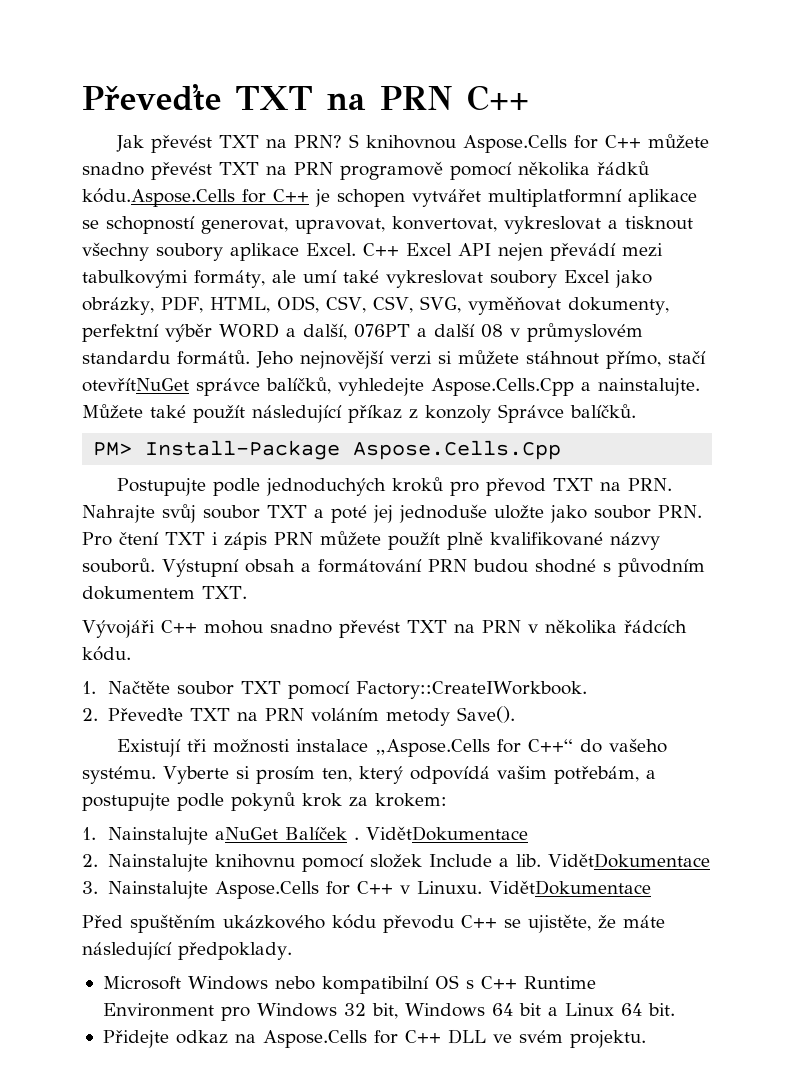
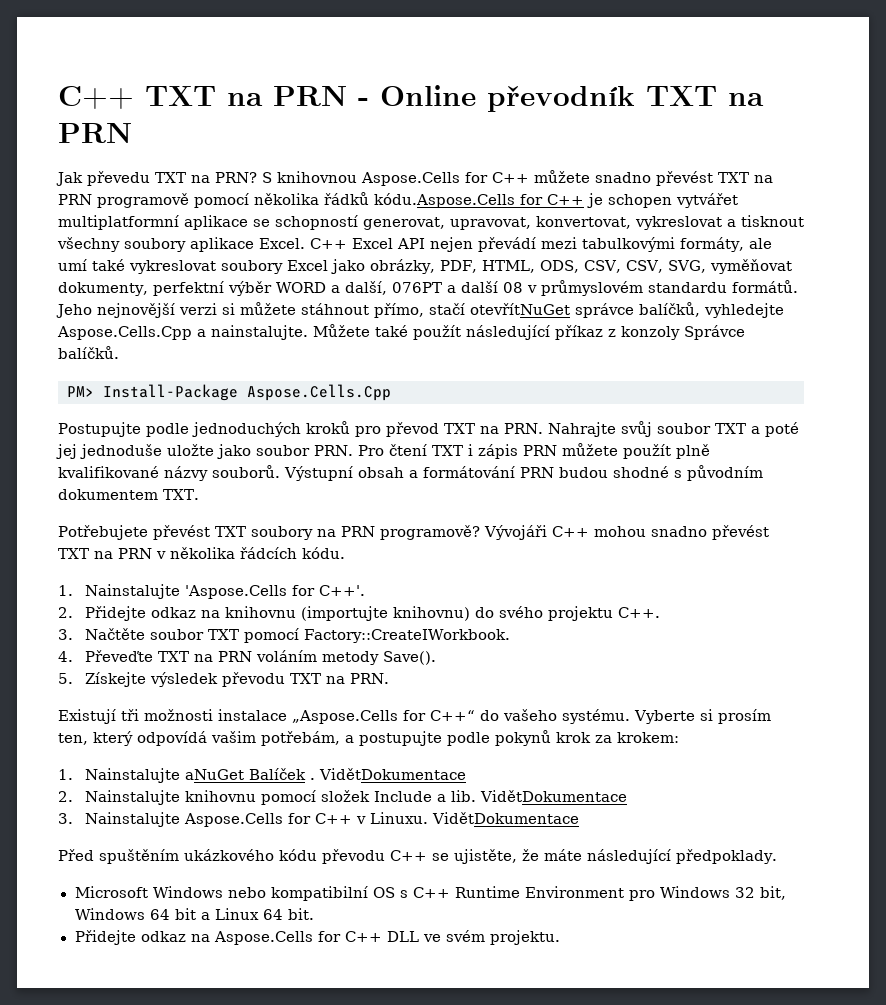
- Převeďte TXT na PRN C++
+ C++ TXT na PRN - Online převodník TXT na PRN
- Jak převést TXT na PRN?
+ Jak převedu TXT na PRN?
+ Potřebujete převést TXT soubory na PRN programově?
- 1. Načtěte soubor TXT pomocí Factory::CreateIWorkbook.
+ 1. Nainstalujte 'Aspose.Cells for C++'.
+ 2. Přidejte odkaz na knihovnu (importujte knihovnu) do svého projektu C++.
+ 3. Načtěte soubor TXT pomocí Factory::CreateIWorkbook.
- 2. Převeďte TXT na PRN voláním metody Save().
+ 4. Převeďte TXT na PRN voláním metody Save().
+ 5. Získejte výsledek převodu TXT na PRN.

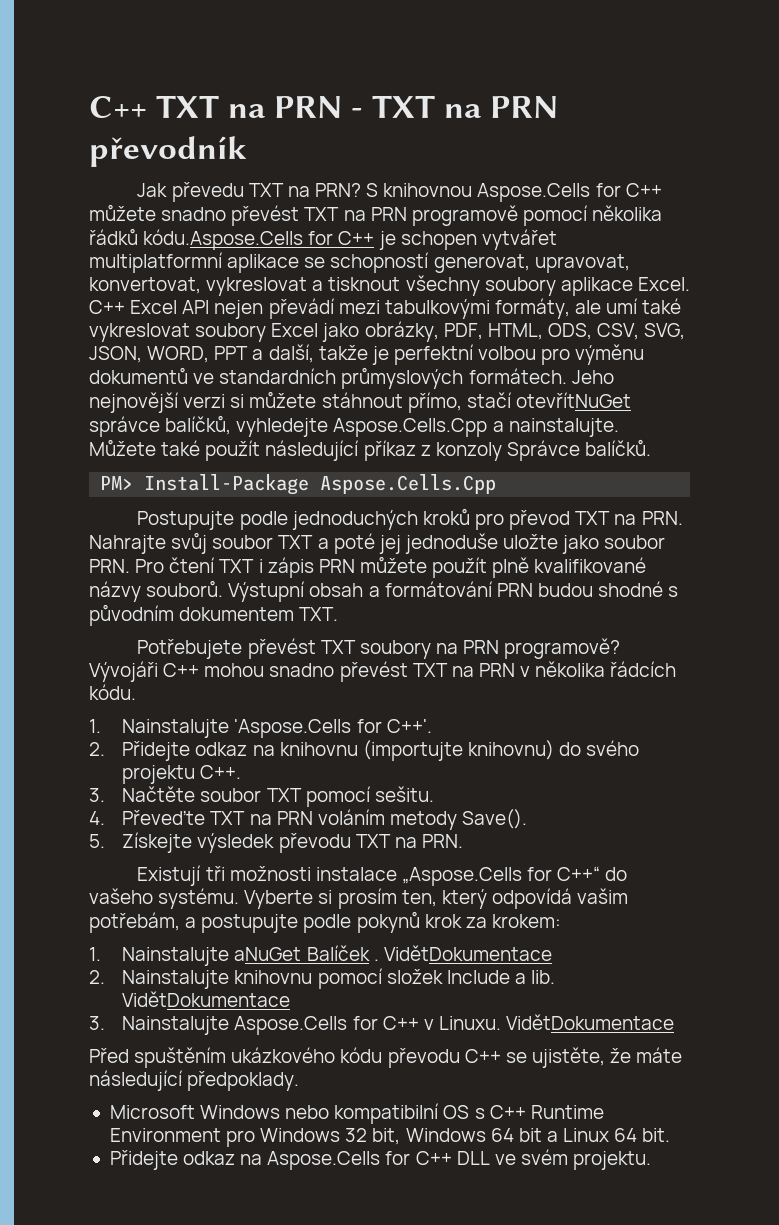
- C++ TXT na PRN - Online převodník TXT na PRN
+ C++ TXT na PRN - TXT na PRN převodník
- C++ Excel API nejen převádí mezi tabulkovými formáty, ale umí také vykreslovat soubory Excel jako obrázky, PDF, HTML, ODS, CSV, CSV, SVG, vyměňovat dokumenty, perfektní výběr WORD a další, 076PT a další 08 v průmyslovém standardu formátů.
+ C++ Excel API nejen převádí mezi tabulkovými formáty, ale umí také vykreslovat soubory Excel jako obrázky, PDF, HTML, ODS, CSV, SVG, JSON, WORD, PPT a další, takže je perfektní volbou pro výměnu dokumentů ve standardních průmyslových formátech.
- 3. Načtěte soubor TXT pomocí Factory::CreateIWorkbook.
+ 3. Načtěte soubor TXT pomocí sešitu.

